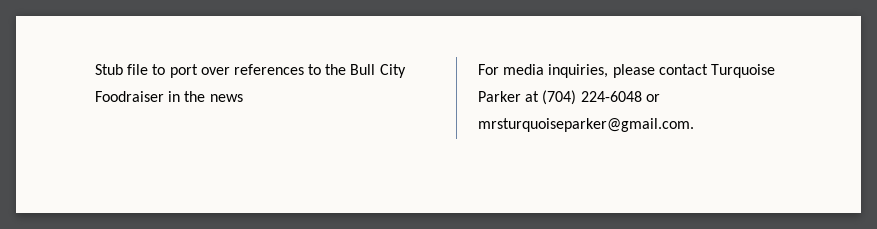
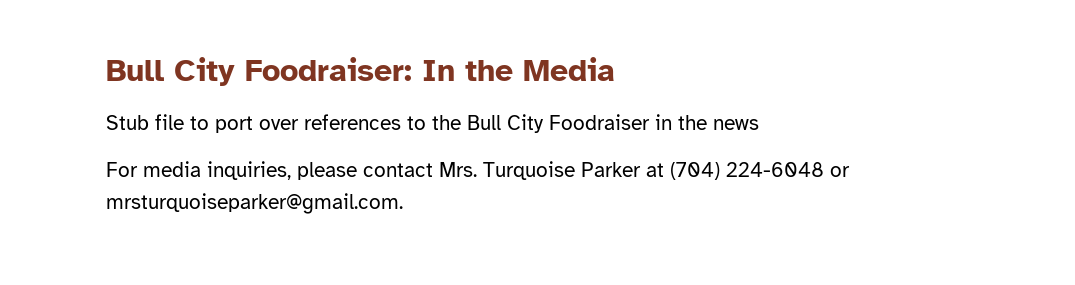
+ Bull City Foodraiser: In the Media
- For media inquiries, please contact Turquoise Parker at (704) 224-6048 or mrsturquoiseparker@gmail.com.
+ For media inquiries, please contact Mrs. Turquoise Parker at (704) 224-6048 or mrsturquoiseparker@gmail.com.

